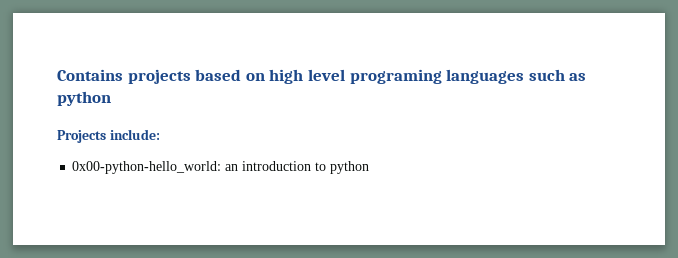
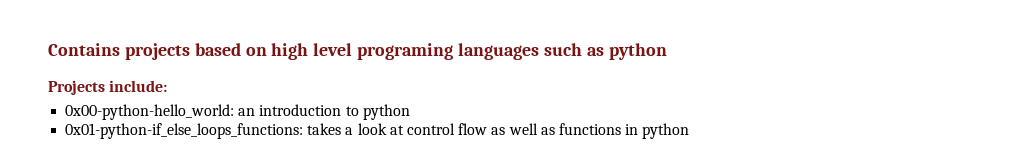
+ 0x01-python-if_else_loops_functions: takes a look at control flow as well as functions in python

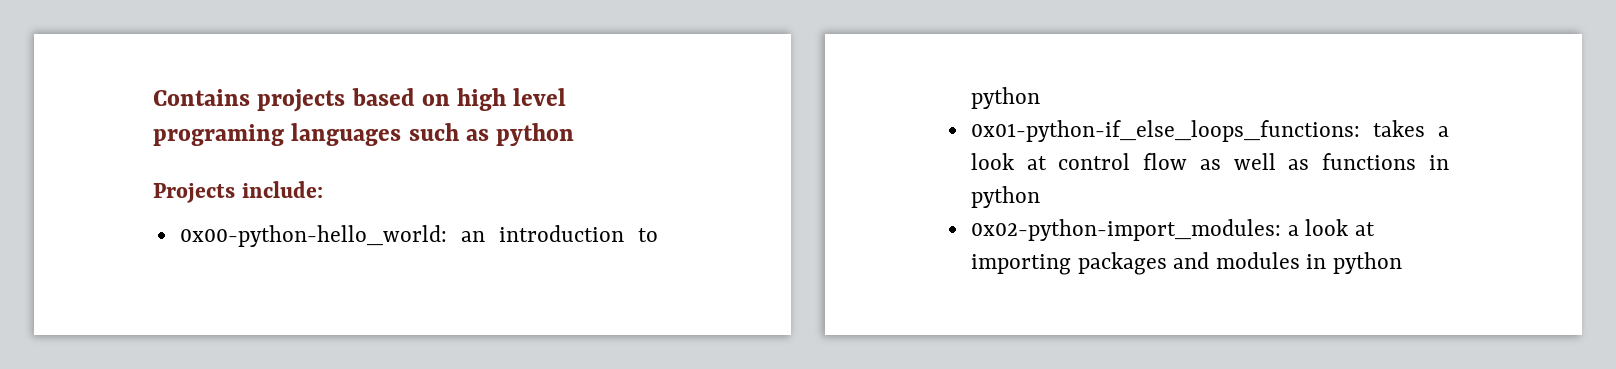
+ 0x02-python-import_modules: a look at importing packages and modules in python

